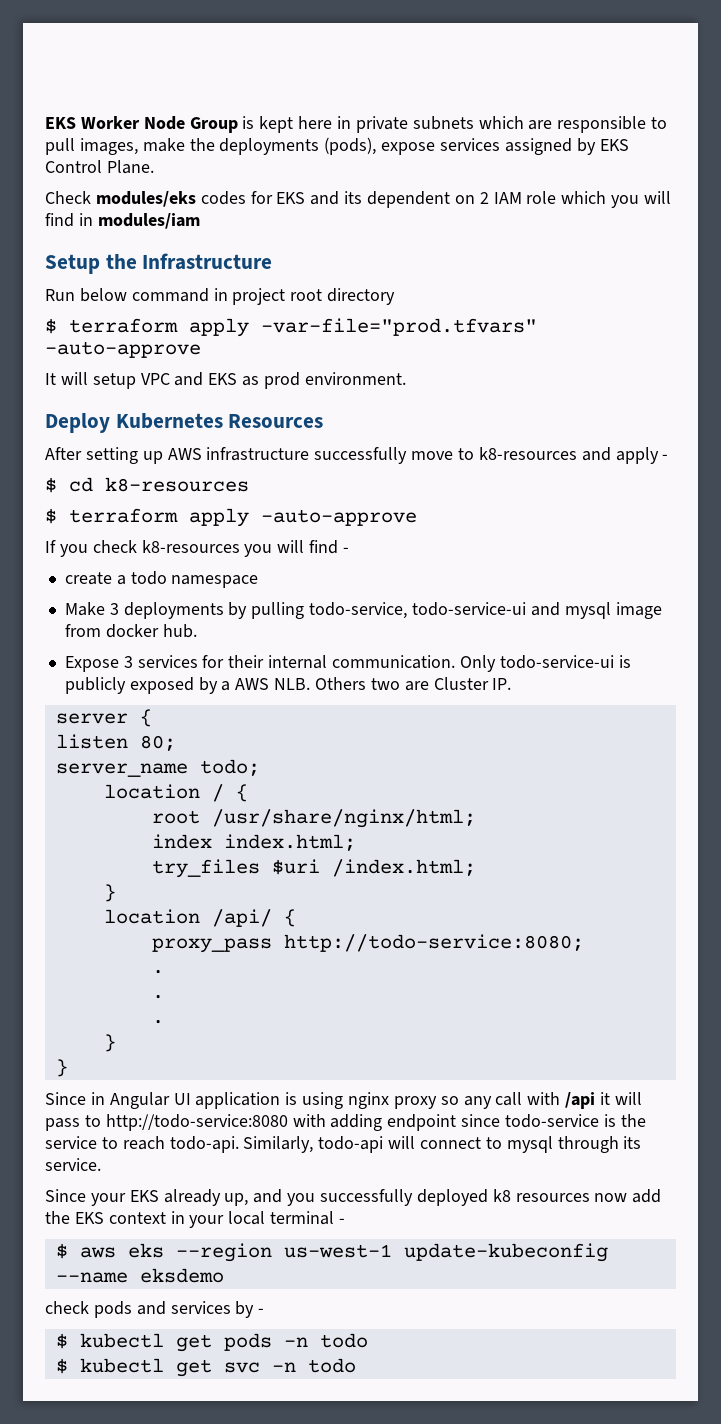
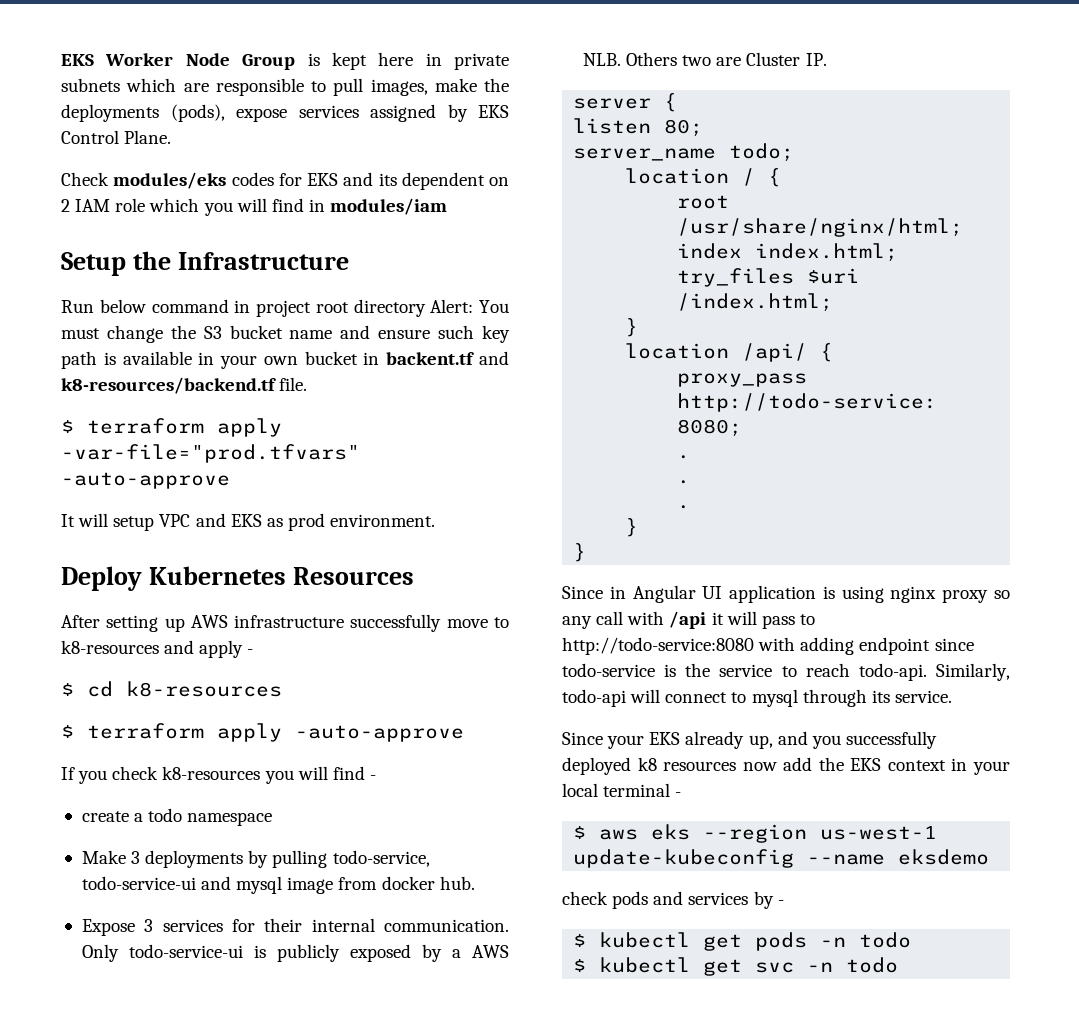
- Run below command in project root directory
+ Run below command in project root directory Alert: You must change the S3 bucket name and ensure such key path is available in your own bucket in backent.tf and k8-resources/backend.tf file.

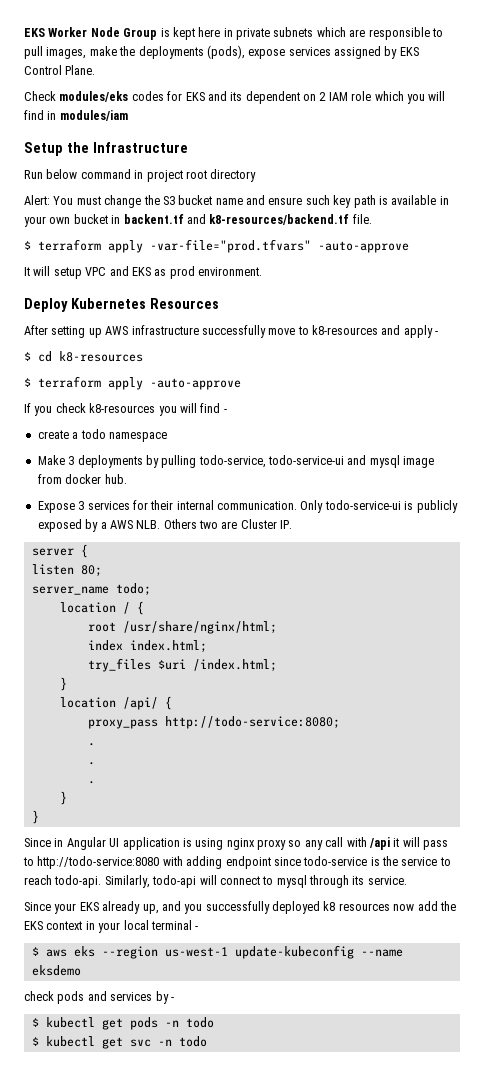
- Run below command in project root directory Alert: You must change the S3 bucket name and ensure such key path is available in your own bucket in backent.tf and k8-resources/backend.tf file.
+ Run below command in project root directory
+ Alert: You must change the S3 bucket name and ensure such key path is available in your own bucket in backent.tf and k8-resources/backend.tf file.

